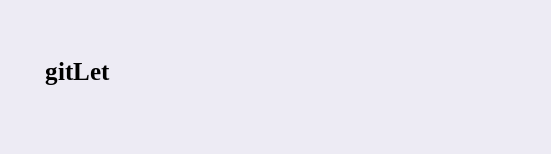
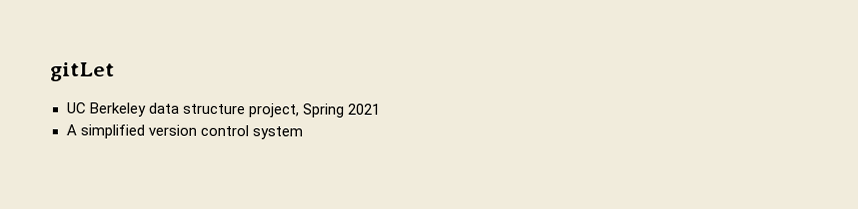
+ UC Berkeley data structure project, Spring 2021
+ A simplified version control system

